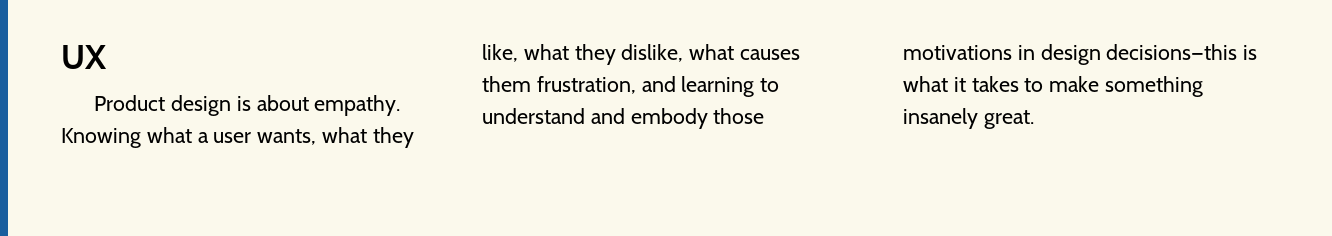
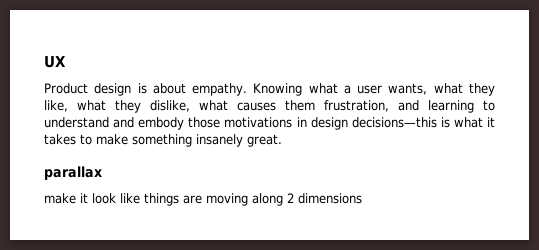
+ parallax
+ make it look like things are moving along 2 dimensions

